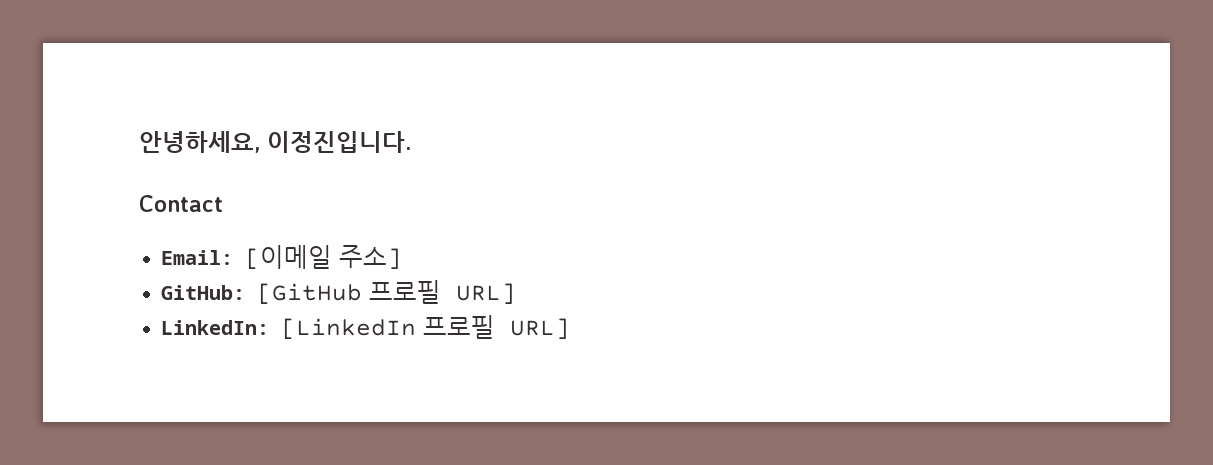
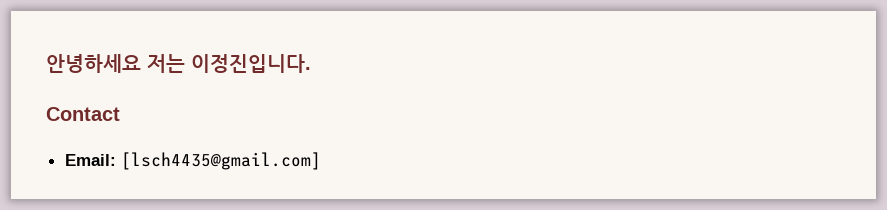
- 안녕하세요, 이정진입니다.
+ 안녕하세요 저는 이정진입니다.
- Email: [이메일 주소]
- GitHub: [GitHub 프로필 URL]
- LinkedIn: [LinkedIn 프로필 URL]
+ Email: [lsch4435@gmail.com]

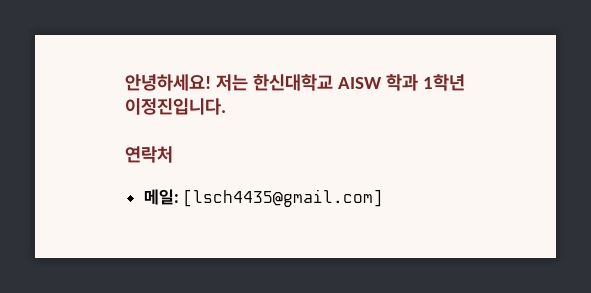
- 안녕하세요 저는 이정진입니다.
+ 안녕하세요! 저는 한신대학교 AISW 학과 1학년 이정진입니다.
- Contact
- Email: [lsch4435@gmail.com]
+ 연락처
+ 메일: [lsch4435@gmail.com]

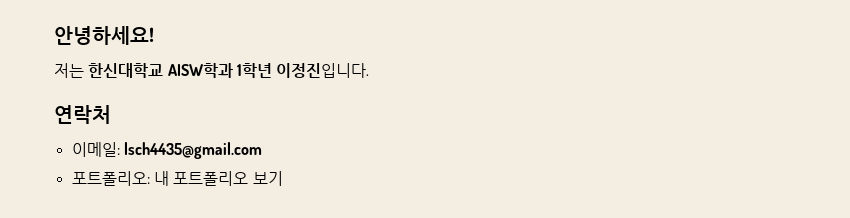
- 안녕하세요! 저는 한신대학교 AISW 학과 1학년 이정진입니다.
+ 안녕하세요!
+ 저는 한신대학교 AISW학과 1학년 이정진입니다.
- 메일: [lsch4435@gmail.com]
+ 이메일: lsch4435@gmail.com
+ 포트폴리오: 내 포트폴리오 보기

